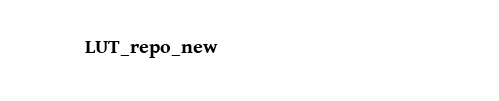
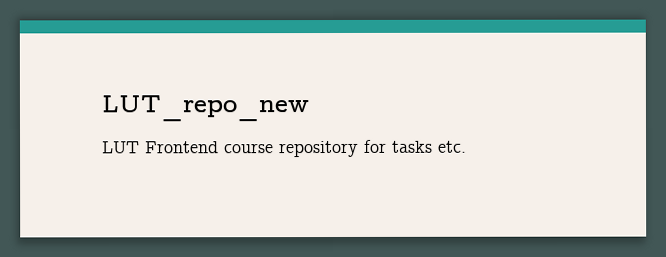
+ LUT Frontend course repository for tasks etc.

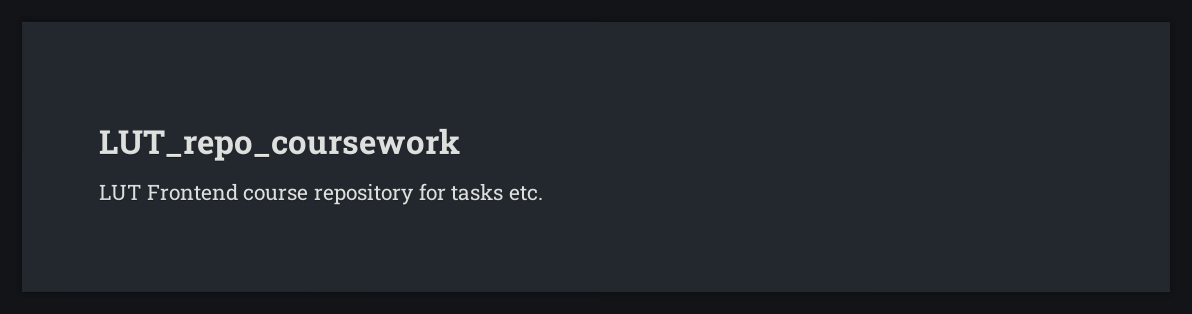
- LUT_repo_new
+ LUT_repo_coursework

